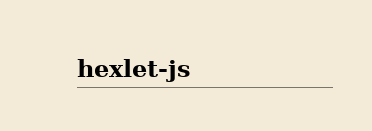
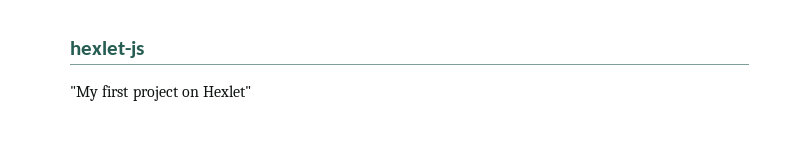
+ "My first project on Hexlet"

